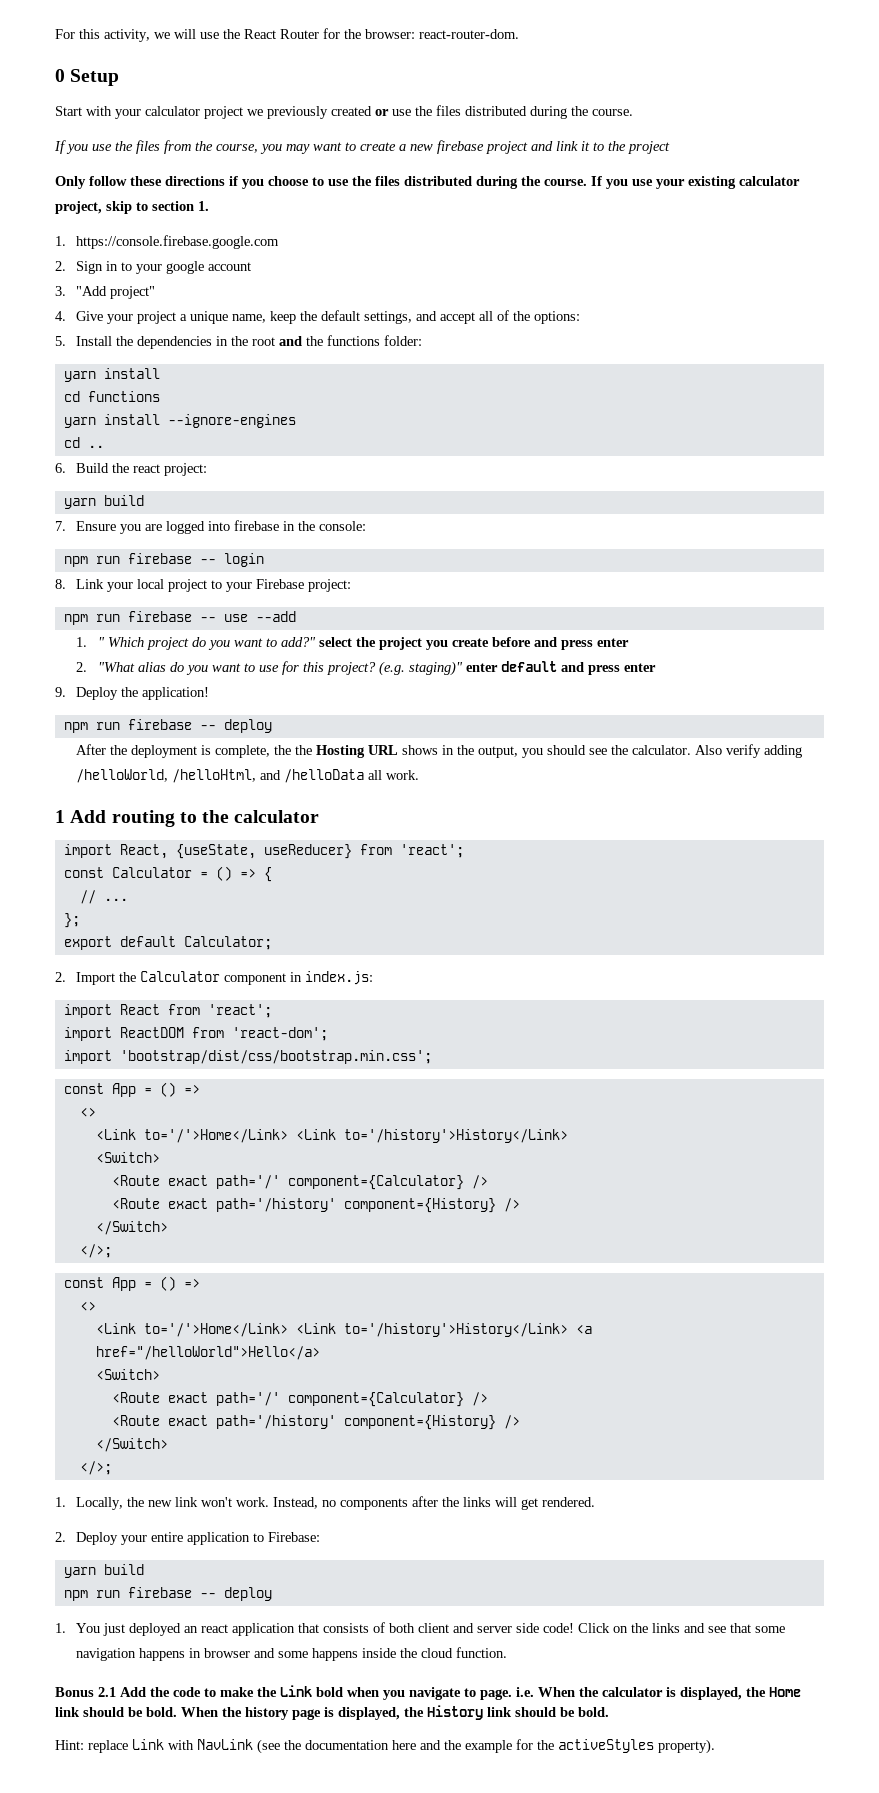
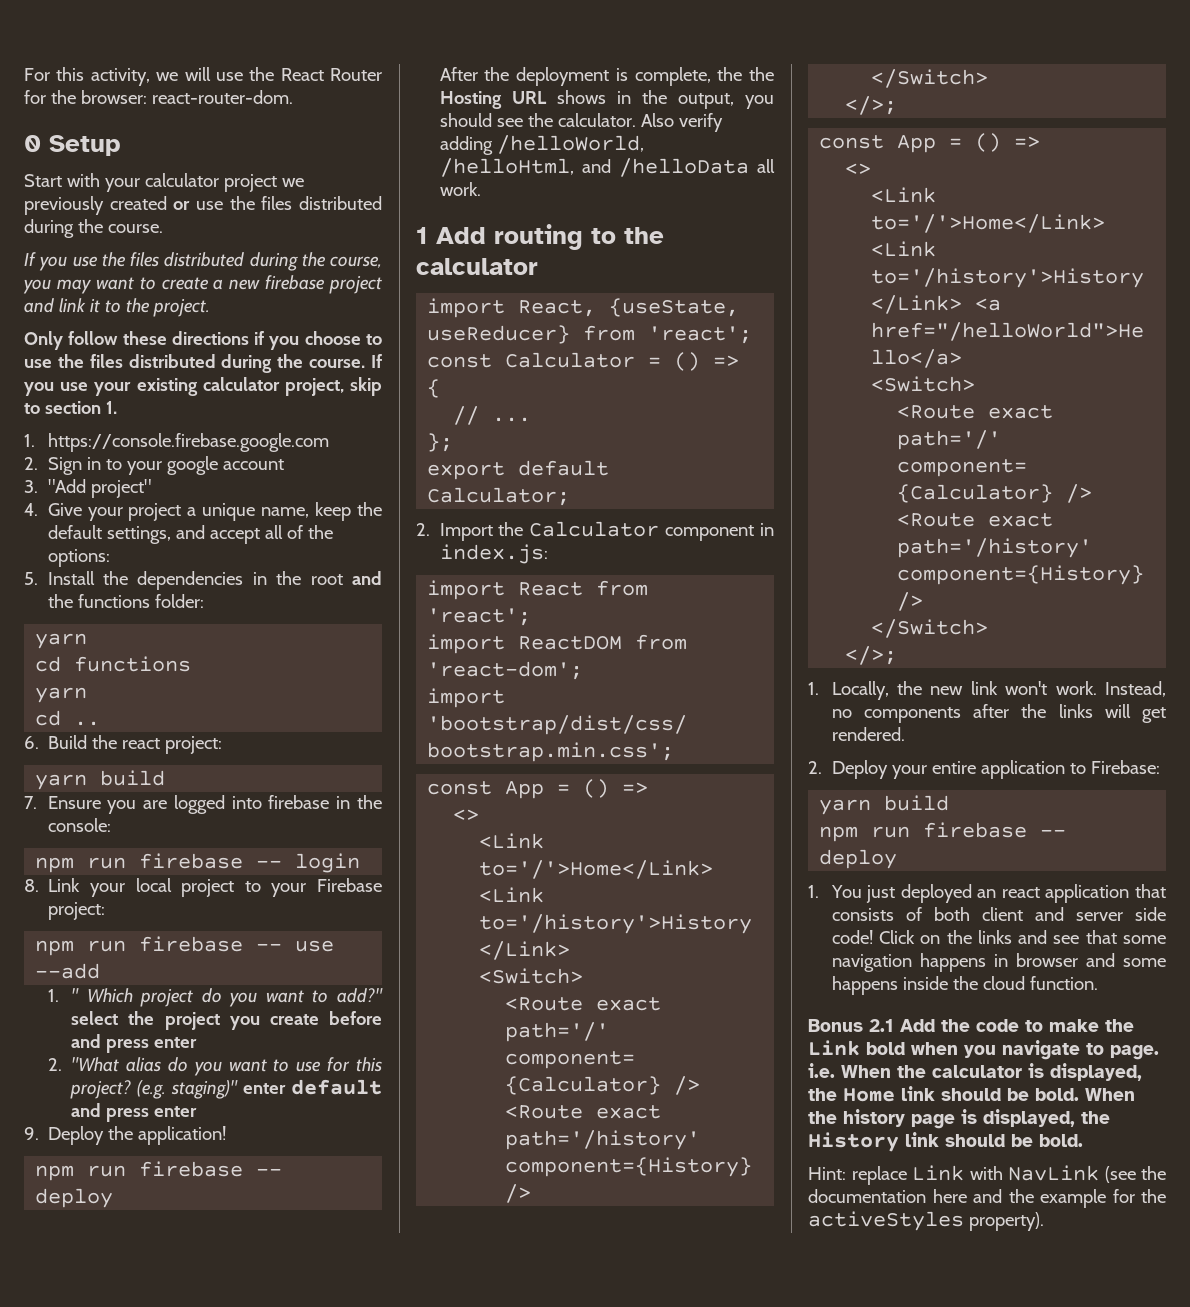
- If you use the files from the course, you may want to create a new firebase project and link it to the project
+ If you use the files distributed during the course, you may want to create a new firebase project and link it to the project.
  5. Install the dependencies in the root and the functions folder:
- yarn install
+ yarn
  cd functions
- yarn install --ignore-engines
+ yarn

